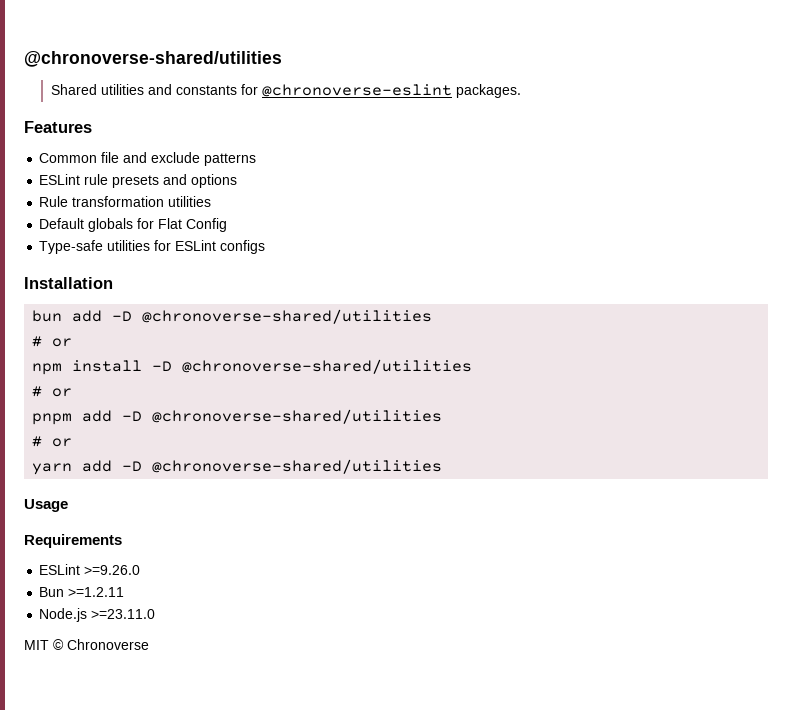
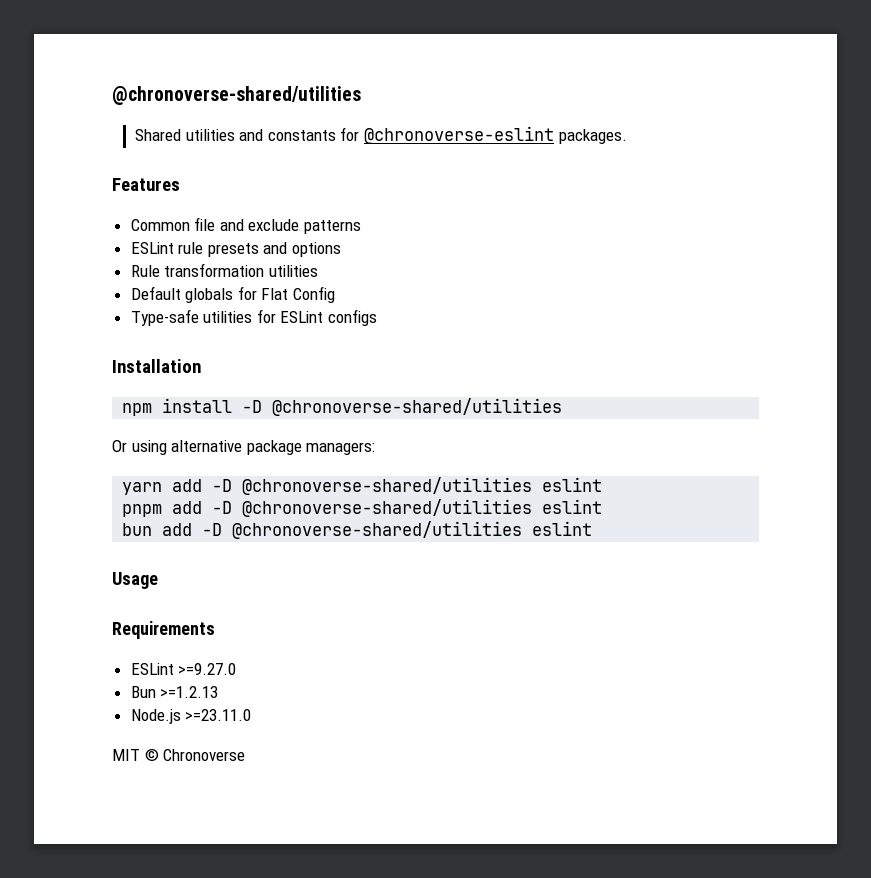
- bun add -D @chronoverse-shared/utilities
- # or
  npm install -D @chronoverse-shared/utilities
- # or
+ Or using alternative package managers:
+ yarn add -D @chronoverse-shared/utilities eslint
- pnpm add -D @chronoverse-shared/utilities
- # or
- yarn add -D @chronoverse-shared/utilities
+ pnpm add -D @chronoverse-shared/utilities eslint
+ bun add -D @chronoverse-shared/utilities eslint
- ESLint >=9.26.0
+ ESLint >=9.27.0
- Bun >=1.2.11
+ Bun >=1.2.13

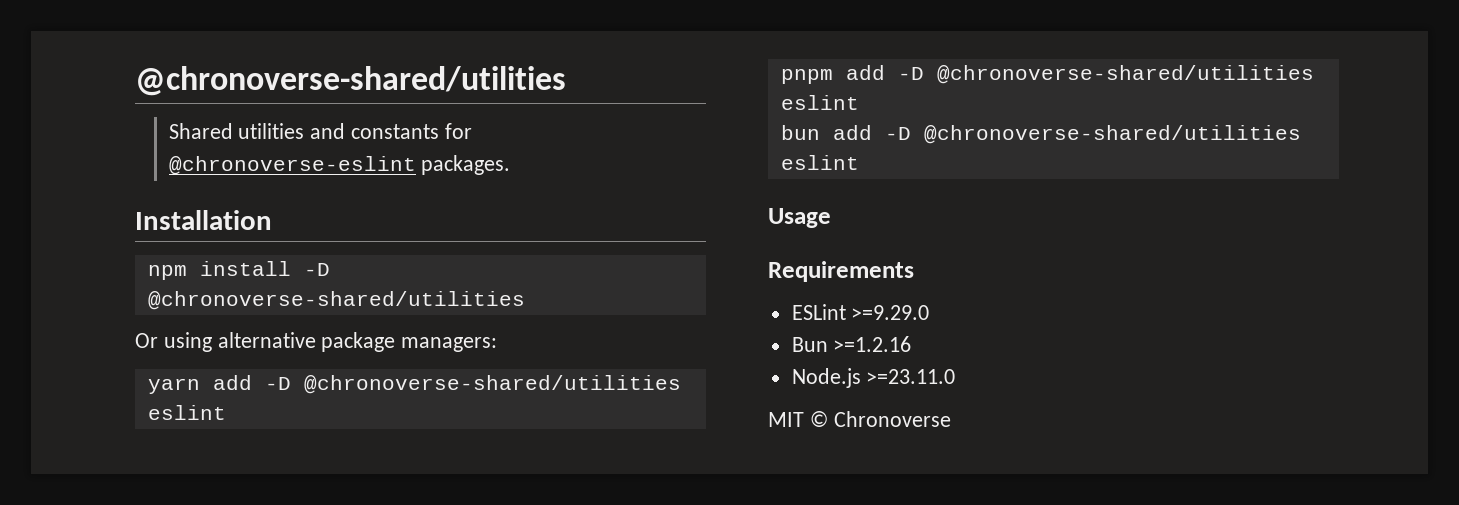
- Features
- Common file and exclude patterns
- ESLint rule presets and options
- Rule transformation utilities
- Default globals for Flat Config
- Type-safe utilities for ESLint configs
- ESLint >=9.27.0
+ ESLint >=9.29.0
- Bun >=1.2.13
+ Bun >=1.2.16

